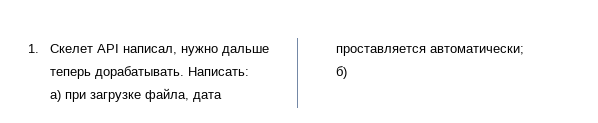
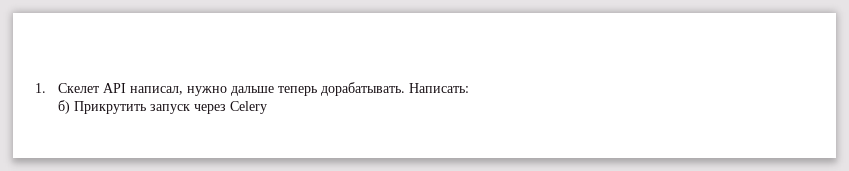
- а) при загрузке файла, дата проставляется автоматически;
- б)
+ б) Прикрутить запуск через Celery

